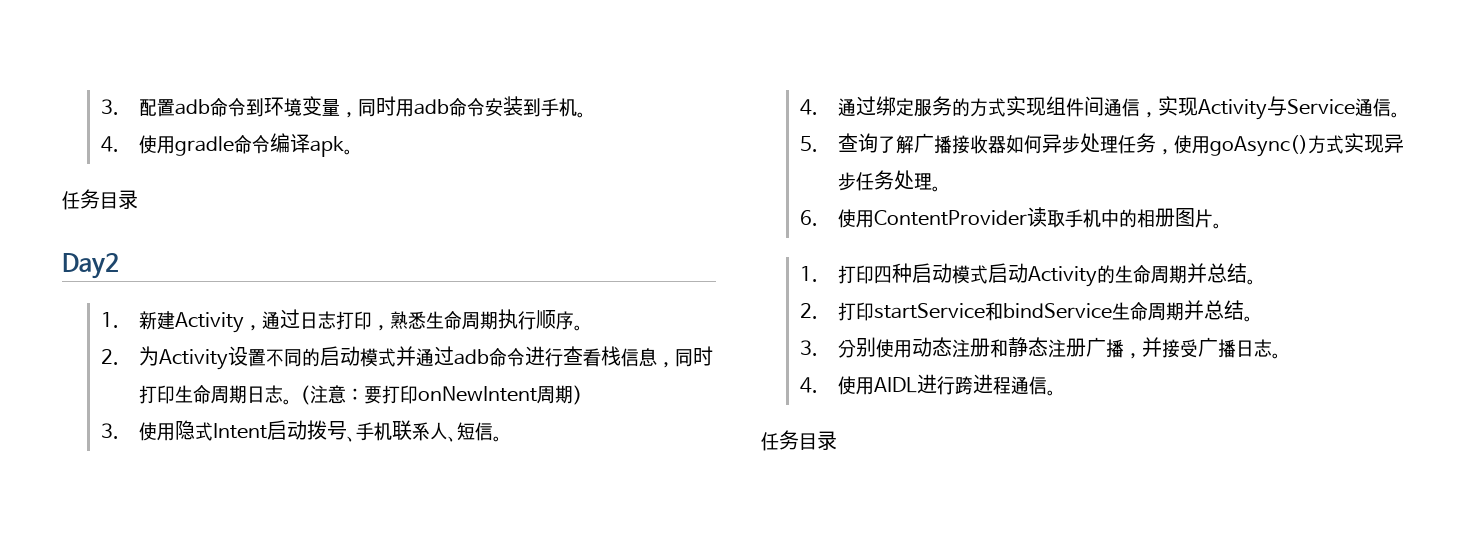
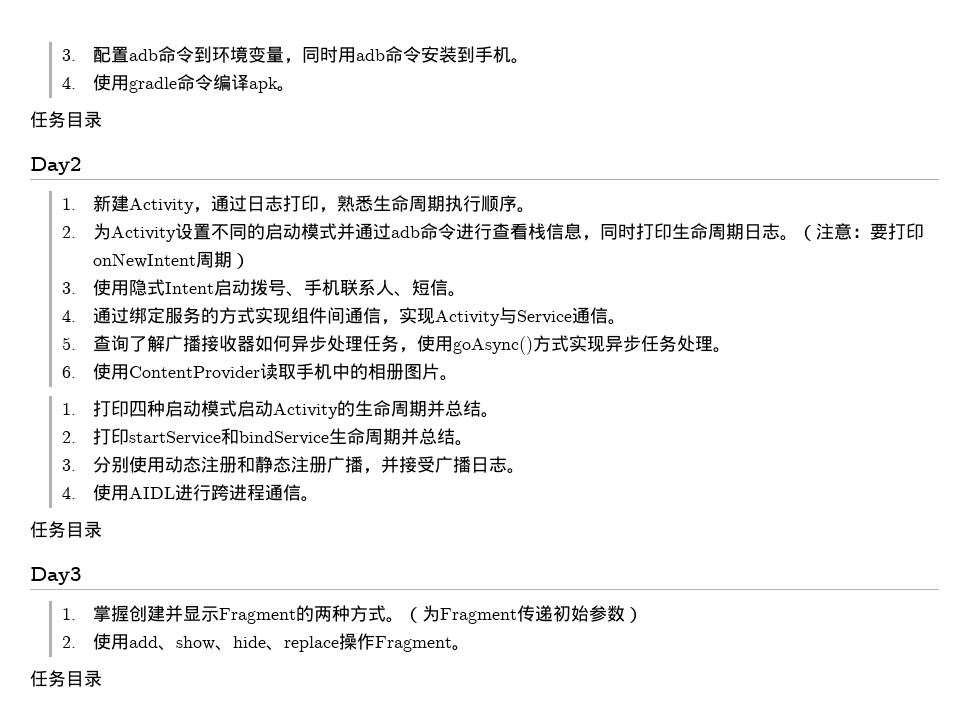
+ Day3
+ 1.掌握创建并显示Fragment的两种方式。（为Fragment传递初始参数）
+ 2.使用add、show、hide、replace操作Fragment。
+ 任务目录

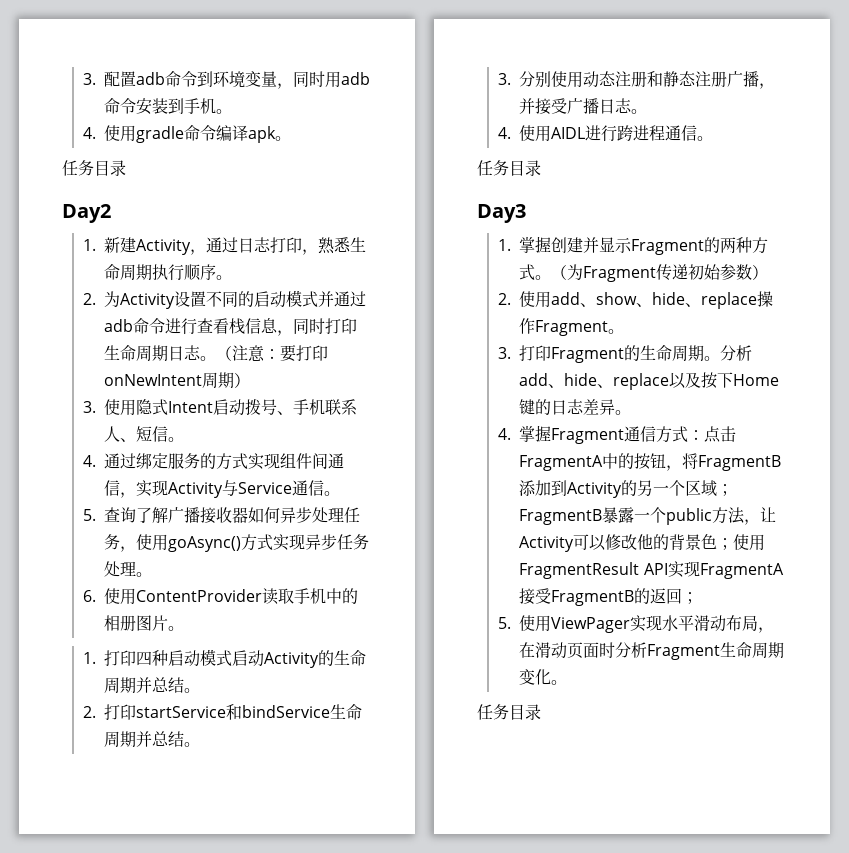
+ 3.打印Fragment的生命周期。分析add、hide、replace以及按下Home键的日志差异。
+ 4.掌握Fragment通信方式：点击FragmentA中的按钮，将FragmentB添加到Activity的另一个区域；FragmentB暴露一个public方法，让Activity可以修改他的背景色；使用FragmentResult API实现FragmentA接受FragmentB的返回；
+ 5.使用ViewPager实现水平滑动布局，在滑动页面时分析Fragment生命周期变化。

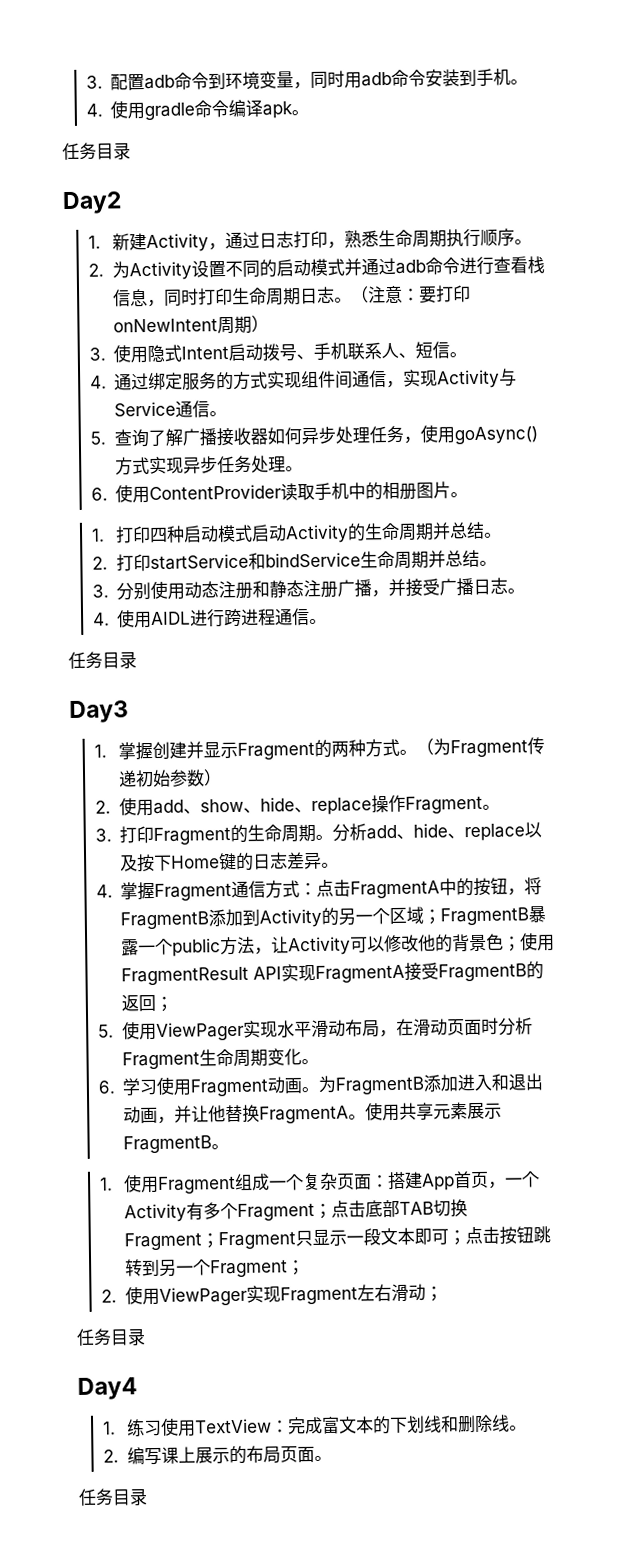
+ 6.学习使用Fragment动画。为FragmentB添加进入和退出动画，并让他替换FragmentA。使用共享元素展示FragmentB。
+ 1.使用Fragment组成一个复杂页面：搭建App首页，一个Activity有多个Fragment；点击底部TAB切换Fragment；Fragment只显示一段文本即可；点击按钮跳转到另一个Fragment；
+ 2.使用ViewPager实现Fragment左右滑动；
+ 任务目录
+ Day4
+ 1.练习使用TextView：完成富文本的下划线和删除线。
+ 2.编写课上展示的布局页面。

